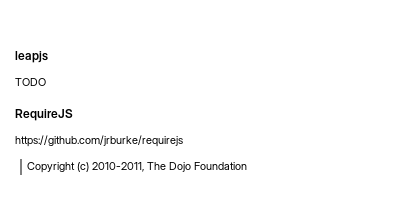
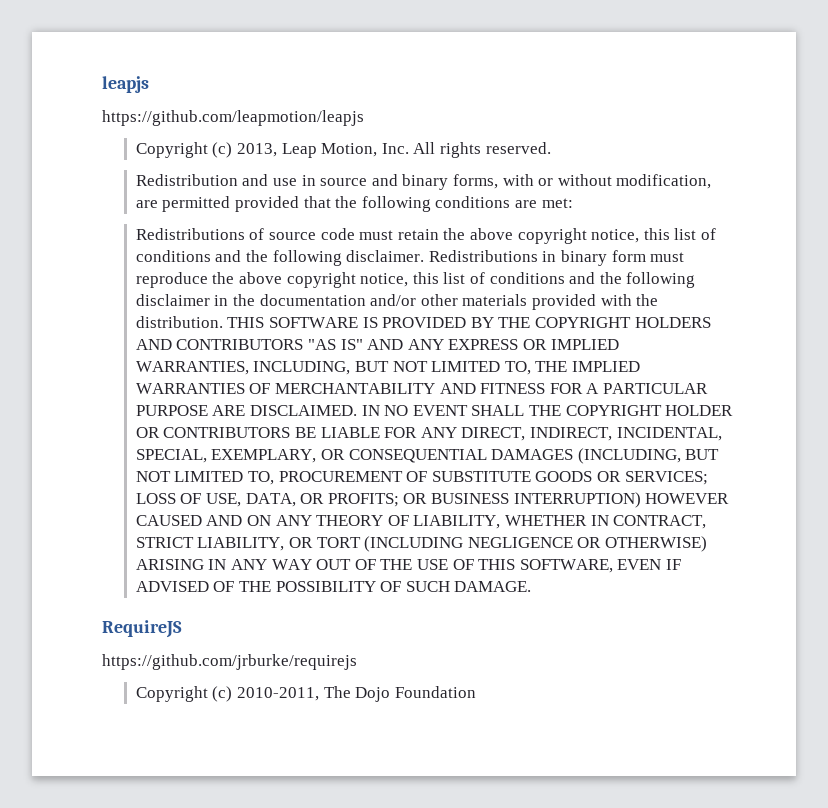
- TODO
+ https://github.com/leapmotion/leapjs
+ Copyright (c) 2013, Leap Motion, Inc. All rights reserved.
+ Redistribution and use in source and binary forms, with or without modification, are permitted provided that the following conditions are met:
+ Redistributions of source code must retain the above copyright notice, this list of conditions and the following disclaimer. Redistributions in binary form must reproduce the above copyright notice, this list of conditions and the following disclaimer in the documentation and/or other materials provided with the distribution. THIS SOFTWARE IS PROVIDED BY THE COPYRIGHT HOLDERS AND CONTRIBUTORS "AS IS" AND ANY EXPRESS OR IMPLIED WARRANTIES, INCLUDING, BUT NOT LIMITED TO, THE IMPLIED WARRANTIES OF MERCHANTABILITY AND FITNESS FOR A PARTICULAR PURPOSE ARE DISCLAIMED. IN NO EVENT SHALL THE COPYRIGHT HOLDER OR CONTRIBUTORS BE LIABLE FOR ANY DIRECT, INDIRECT, INCIDENTAL, SPECIAL, EXEMPLARY, OR CONSEQUENTIAL DAMAGES (INCLUDING, BUT NOT LIMITED TO, PROCUREMENT OF SUBSTITUTE GOODS OR SERVICES; LOSS OF USE, DATA, OR PROFITS; OR BUSINESS INTERRUPTION) HOWEVER CAUSED AND ON ANY THEORY OF LIABILITY, WHETHER IN CONTRACT, STRICT LIABILITY, OR TORT (INCLUDING NEGLIGENCE OR OTHERWISE) ARISING IN ANY WAY OUT OF THE USE OF THIS SOFTWARE, EVEN IF ADVISED OF THE POSSIBILITY OF SUCH DAMAGE.

